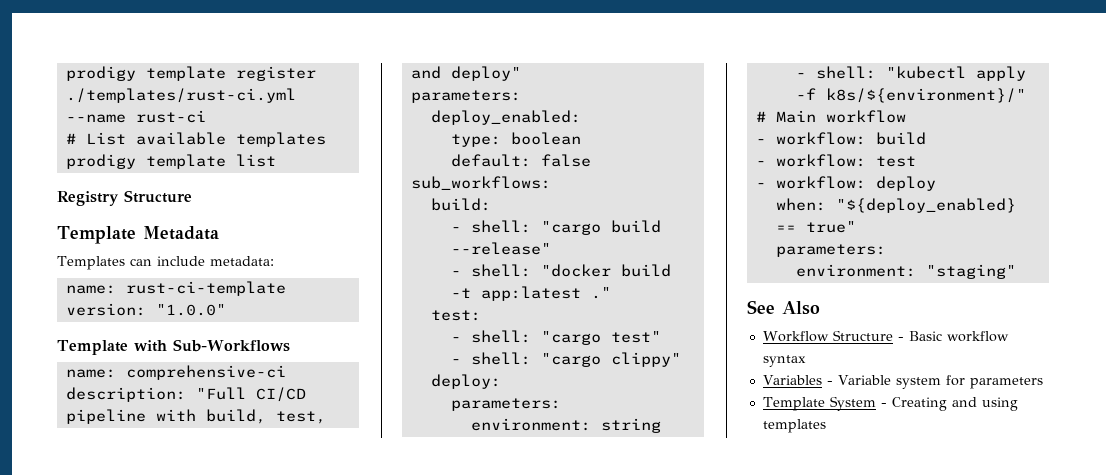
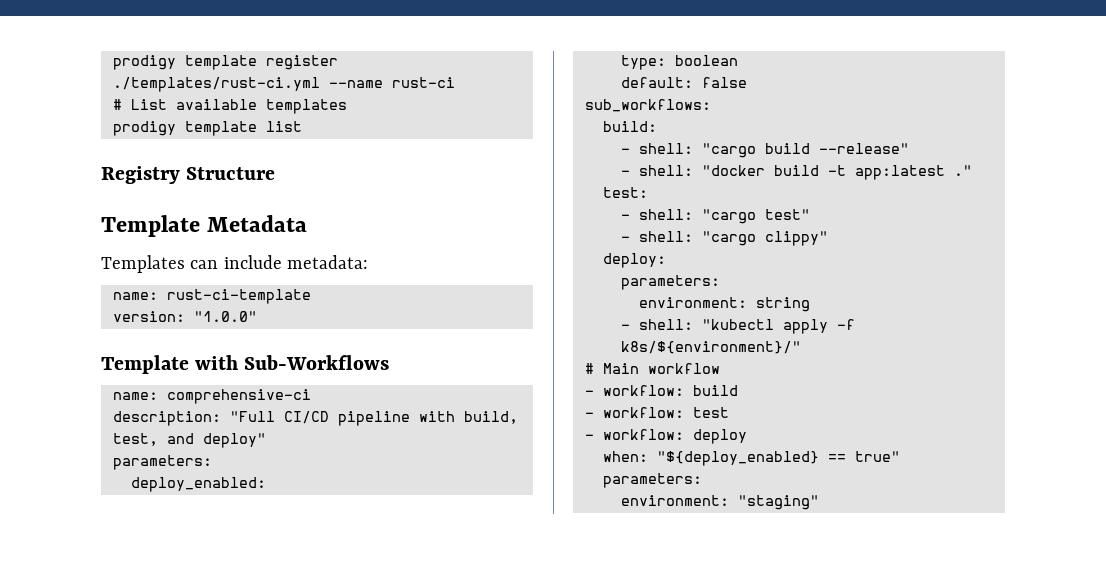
- See Also
- Workflow Structure - Basic workflow syntax
- Variables - Variable system for parameters
- Template System - Creating and using templates

